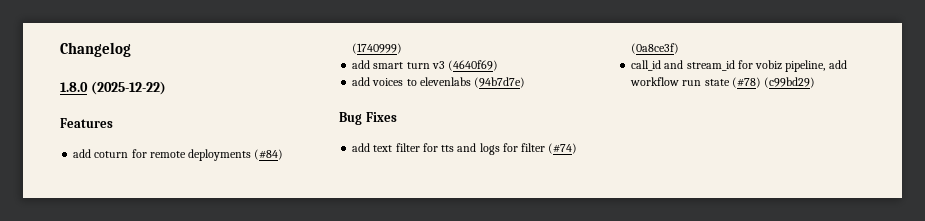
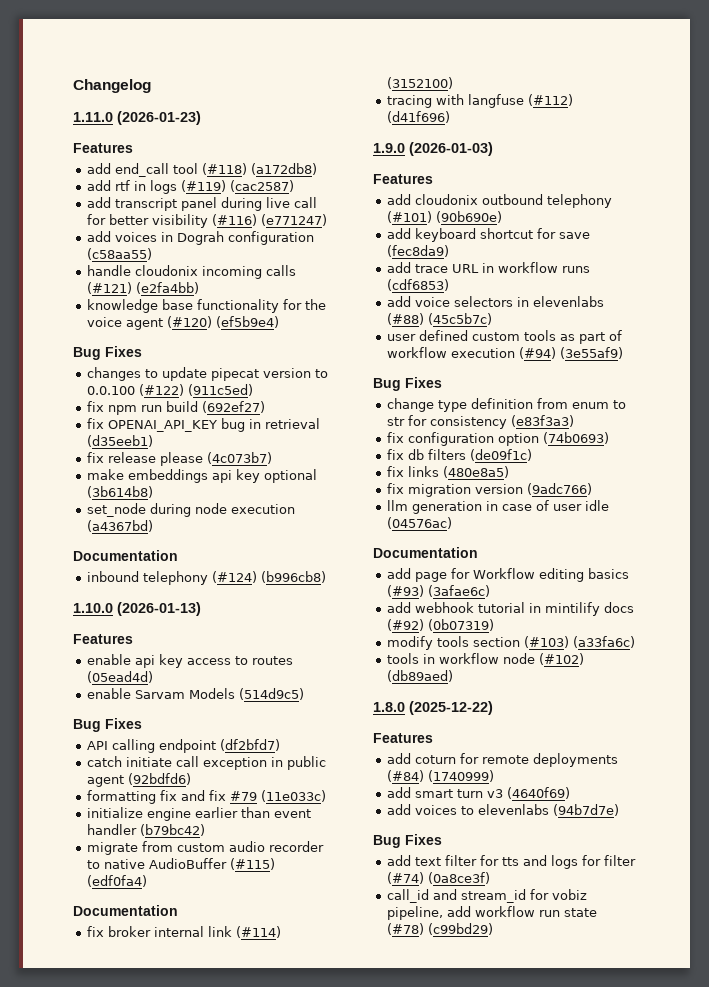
+ 1.11.0 (2026-01-23)
+ Features
+ add end_call tool (#118) (a172db8)
+ add rtf in logs (#119) (cac2587)
+ add transcript panel during live call for better visibility (#116) (e771247)
+ add voices in Dograh configuration (c58aa55)
+ handle cloudonix incoming calls (#121) (e2fa4bb)
+ knowledge base functionality for the voice agent (#120) (ef5b9e4)
+ Bug Fixes
+ changes to update pipecat version to 0.0.100 (#122) (911c5ed)
+ fix npm run build (692ef27)
+ fix OPENAI_API_KEY bug in retrieval (d35eeb1)
+ fix release please (4c073b7)
+ make embeddings api key optional (3b614b8)
+ set_node during node execution (a4367bd)
+ Documentation
+ inbound telephony (#124) (b996cb8)
+ 1.10.0 (2026-01-13)
+ Features
+ enable api key access to routes (05ead4d)
+ enable Sarvam Models (514d9c5)
+ Bug Fixes
+ API calling endpoint (df2bfd7)
+ catch initiate call exception in public agent (92bdfd6)
+ formatting fix and fix #79 (11e033c)
+ initialize engine earlier than event handler (b79bc42)
+ migrate from custom audio recorder to native AudioBuffer (#115) (edf0fa4)
+ Documentation
+ fix broker internal link (#114) (3152100)
+ tracing with langfuse (#112) (d41f696)
+ 1.9.0 (2026-01-03)
+ Features
+ add cloudonix outbound telephony (#101) (90b690e)
+ add keyboard shortcut for save (fec8da9)
+ add trace URL in workflow runs (cdf6853)
+ add voice selectors in elevenlabs (#88) (45c5b7c)
+ user defined custom tools as part of workflow execution (#94) (3e55af9)
+ Bug Fixes
+ change type definition from enum to str for consistency (e83f3a3)
+ fix configuration option (74b0693)
+ fix db filters (de09f1c)
+ fix links (480e8a5)
+ fix migration version (9adc766)
+ llm generation in case of user idle (04576ac)
+ Documentation
+ add page for Workflow editing basics (#93) (3afae6c)
+ add webhook tutorial in mintilify docs (#92) (0b07319)
+ modify tools section (#103) (a33fa6c)
+ tools in workflow node (#102) (db89aed)

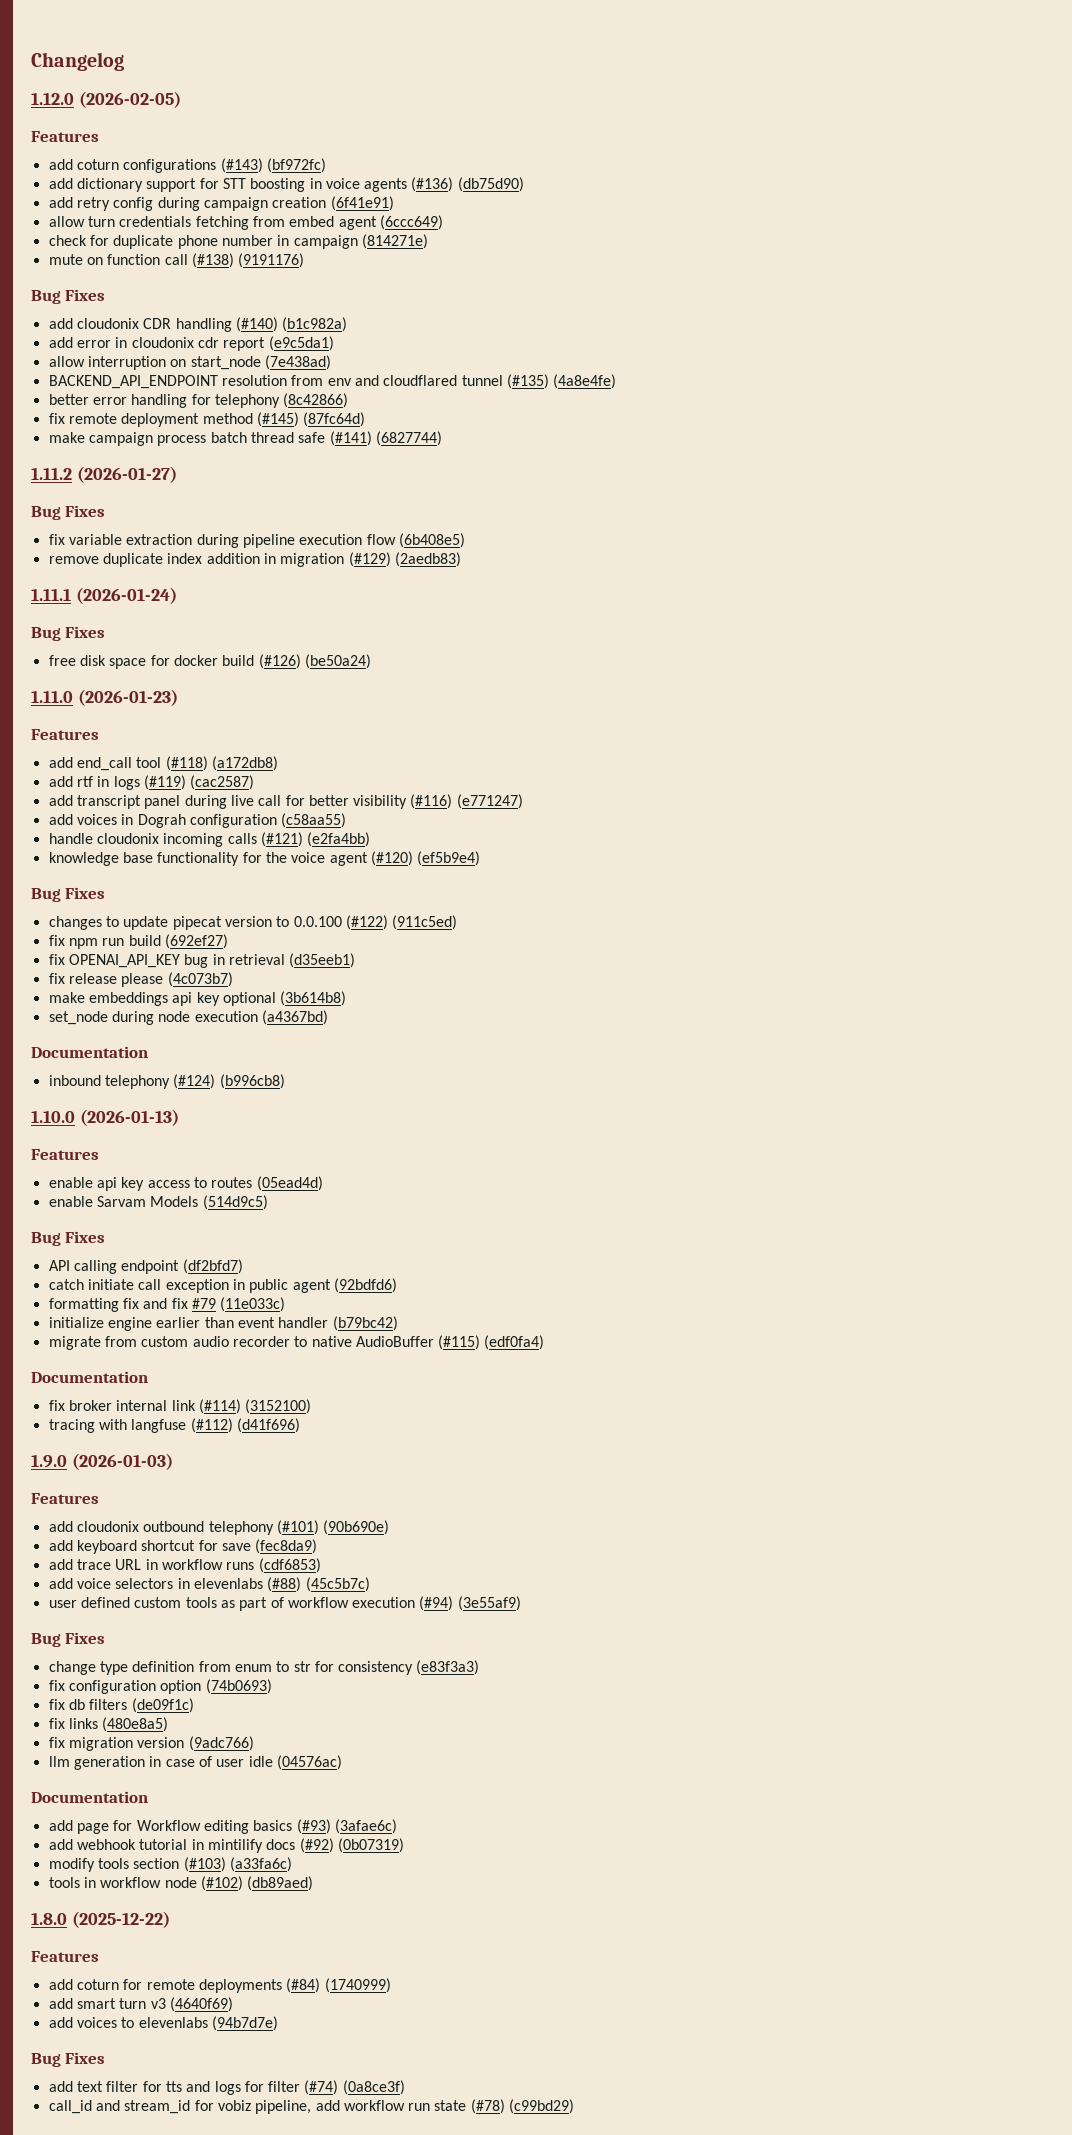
+ 1.12.0 (2026-02-05)
+ Features
+ add coturn configurations (#143) (bf972fc)
+ add dictionary support for STT boosting in voice agents (#136) (db75d90)
+ add retry config during campaign creation (6f41e91)
+ allow turn credentials fetching from embed agent (6ccc649)
+ check for duplicate phone number in campaign (814271e)
+ mute on function call (#138) (9191176)
+ Bug Fixes
+ add cloudonix CDR handling (#140) (b1c982a)
+ add error in cloudonix cdr report (e9c5da1)
+ allow interruption on start_node (7e438ad)
+ BACKEND_API_ENDPOINT resolution from env and cloudflared tunnel (#135) (4a8e4fe)
+ better error handling for telephony (8c42866)
+ fix remote deployment method (#145) (87fc64d)
+ make campaign process batch thread safe (#141) (6827744)
+ 1.11.2 (2026-01-27)
+ Bug Fixes
+ fix variable extraction during pipeline execution flow (6b408e5)
+ remove duplicate index addition in migration (#129) (2aedb83)
+ 1.11.1 (2026-01-24)
+ Bug Fixes
+ free disk space for docker build (#126) (be50a24)

